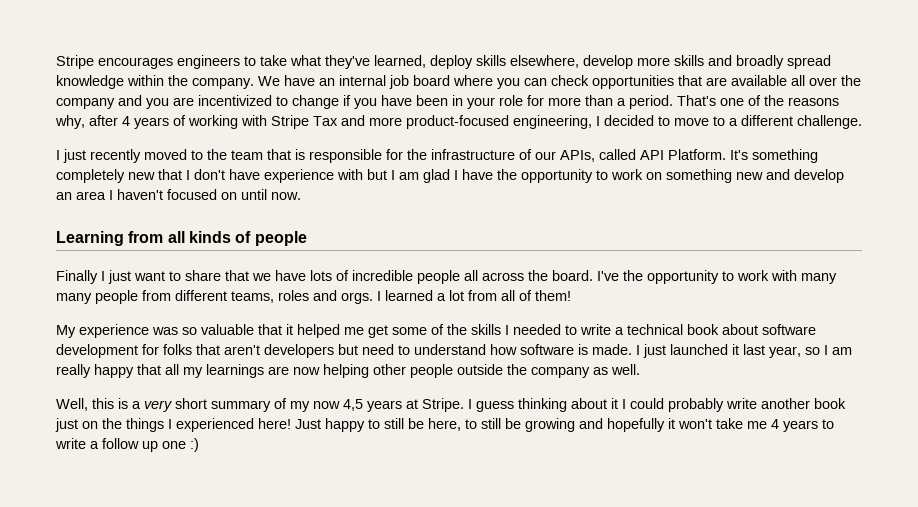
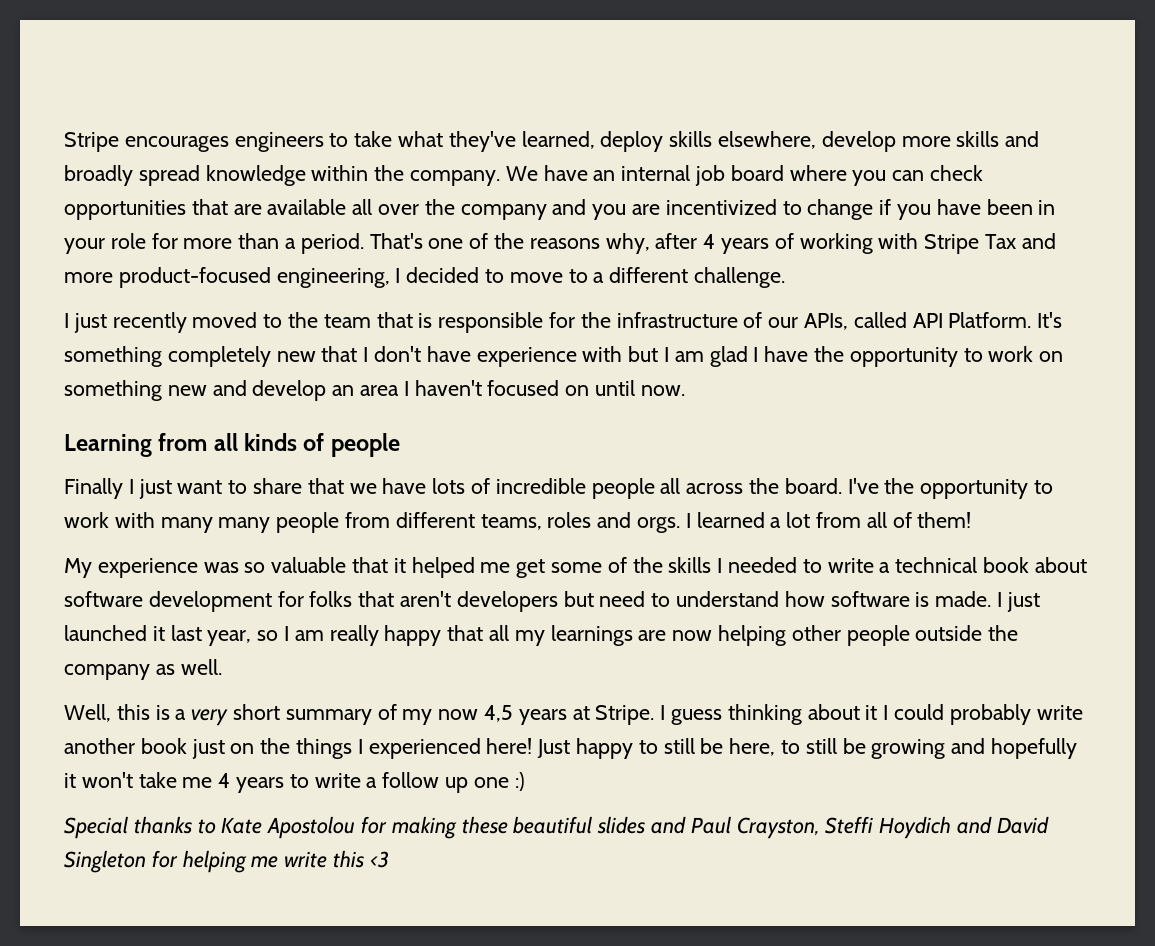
+ Special thanks to Kate Apostolou for making these beautiful slides and Paul Crayston, Steffi Hoydich and David Singleton for helping me write this <3

